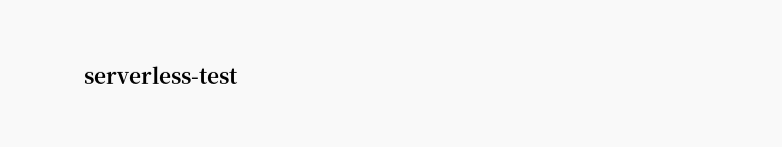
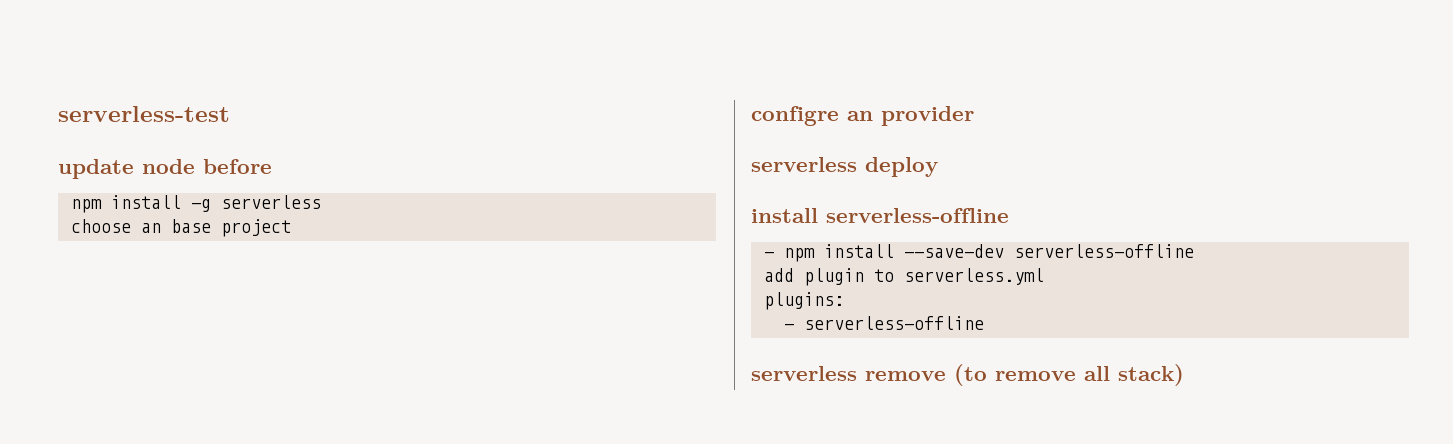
+ update node before
+ npm install -g serverless
+ choose an base project
+ configre an provider
+ serverless deploy
+ install serverless-offline
+ - npm install --save-dev serverless-offline
+ add plugin to serverless.yml
+ plugins:
+ - serverless-offline
+ serverless remove (to remove all stack)

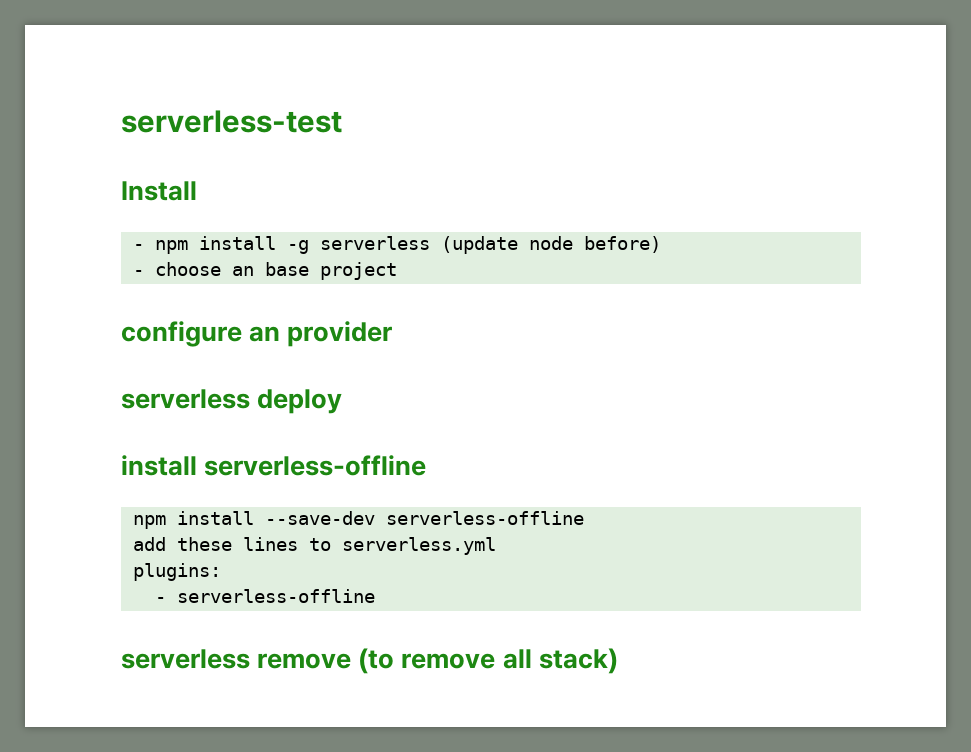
- update node before
- npm install -g serverless
- choose an base project
+ Install
+ - npm install -g serverless (update node before)
+ - choose an base project
- configre an provider
+ configure an provider
- - npm install --save-dev serverless-offline
+ npm install --save-dev serverless-offline
- add plugin to serverless.yml
+ add these lines to serverless.yml

